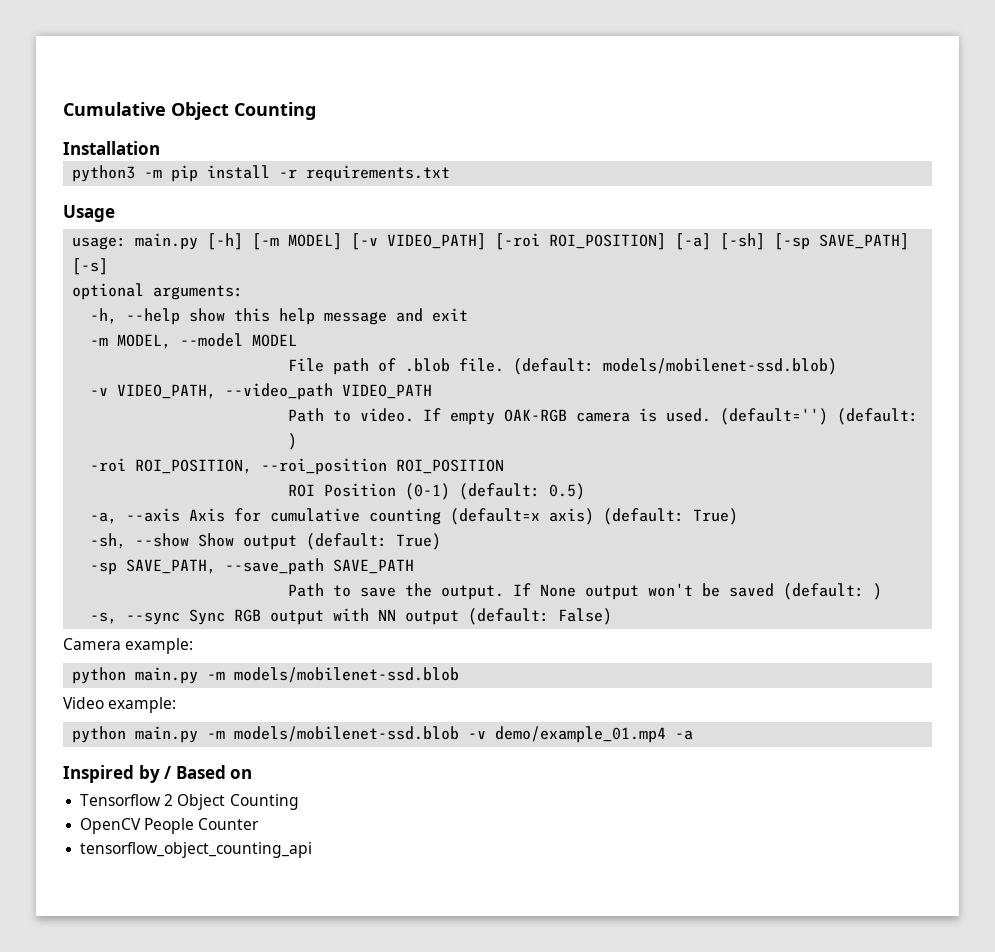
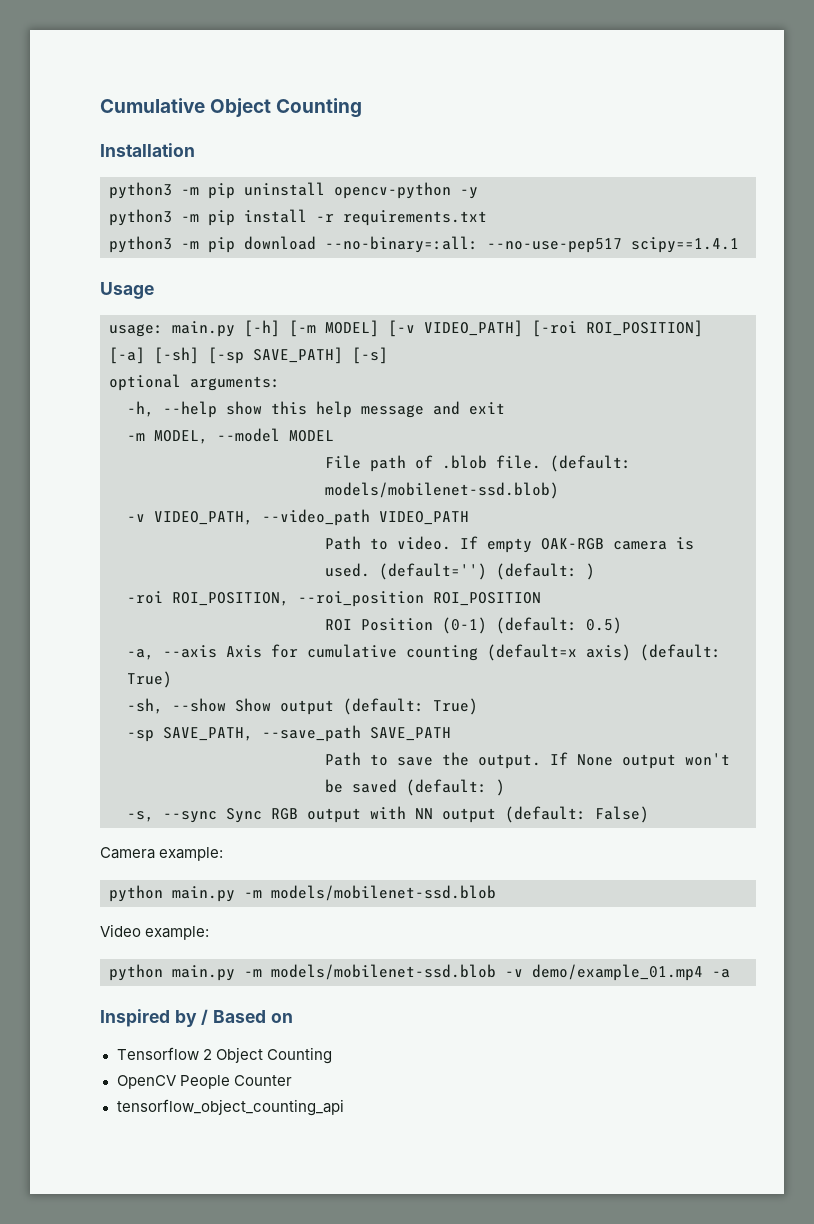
+ python3 -m pip uninstall opencv-python -y
+ python3 -m pip download --no-binary=:all: --no-use-pep517 scipy==1.4.1

